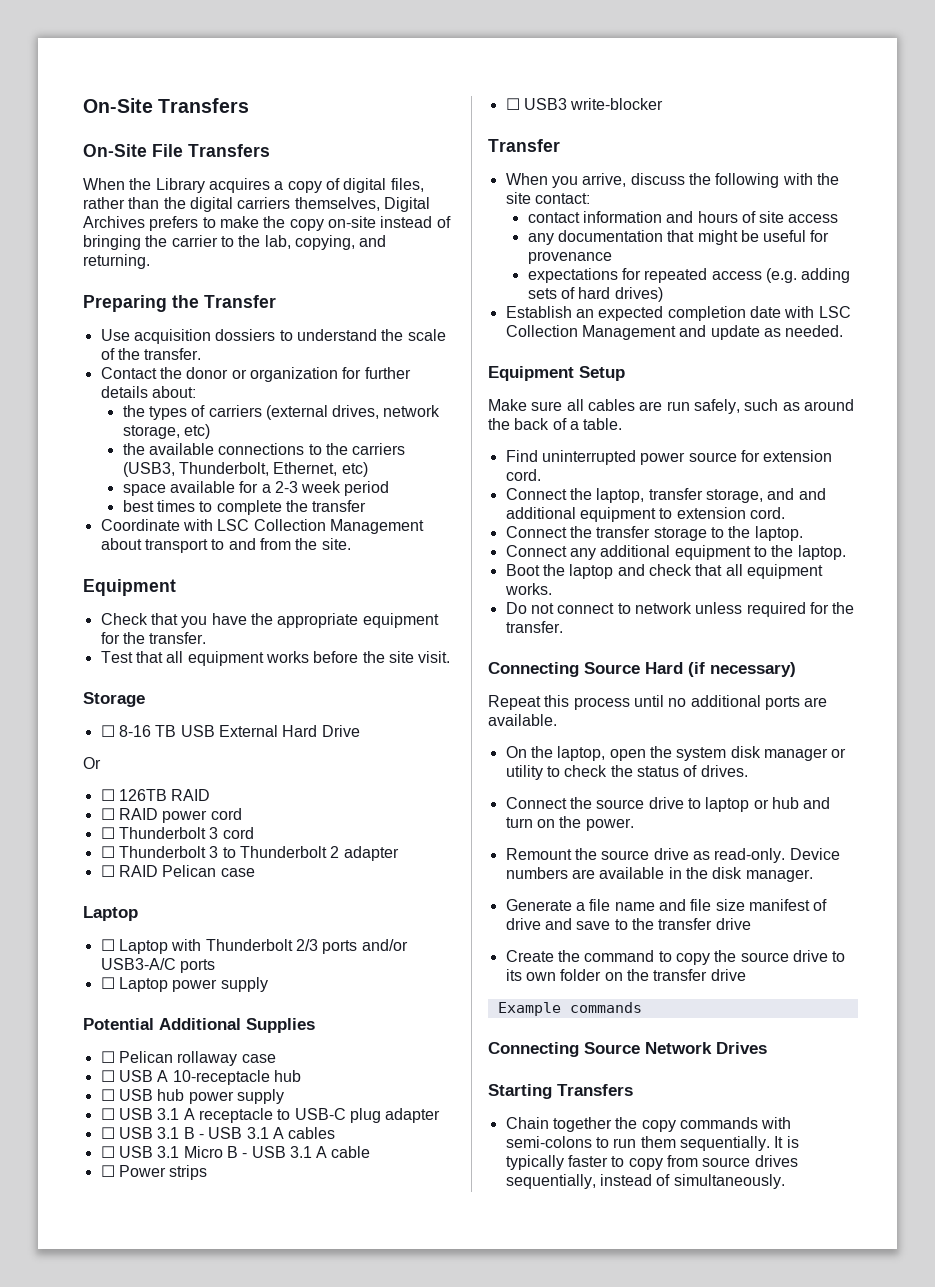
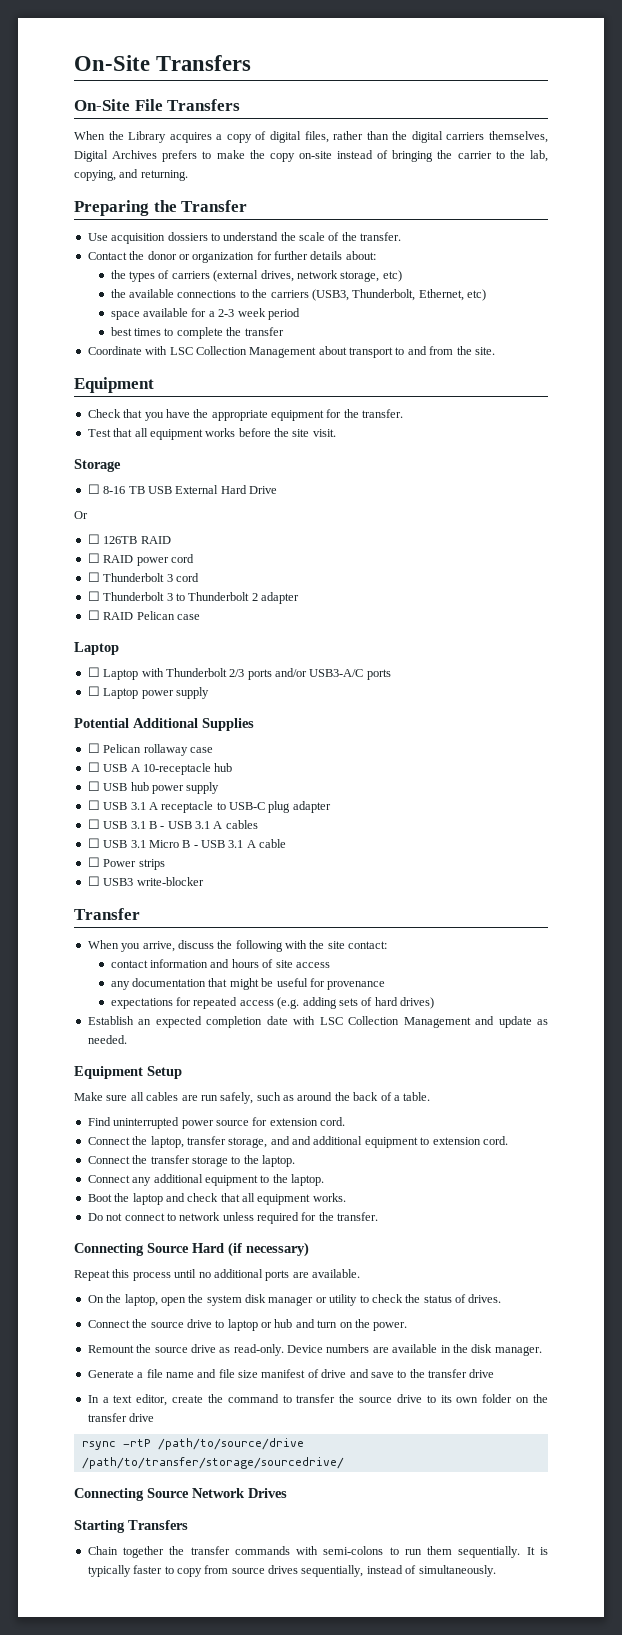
- Create the command to copy the source drive to its own folder on the transfer drive
+ In a text editor, create the command to transfer the source drive to its own folder on the transfer drive
- Example commands
+ rsync -rtP /path/to/source/drive /path/to/transfer/storage/sourcedrive/
- Chain together the copy commands with semi-colons to run them sequentially.
+ Chain together the transfer commands with semi-colons to run them sequentially.

